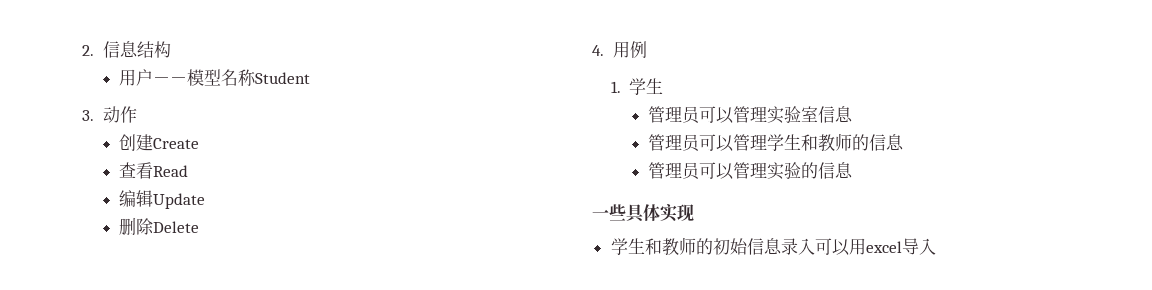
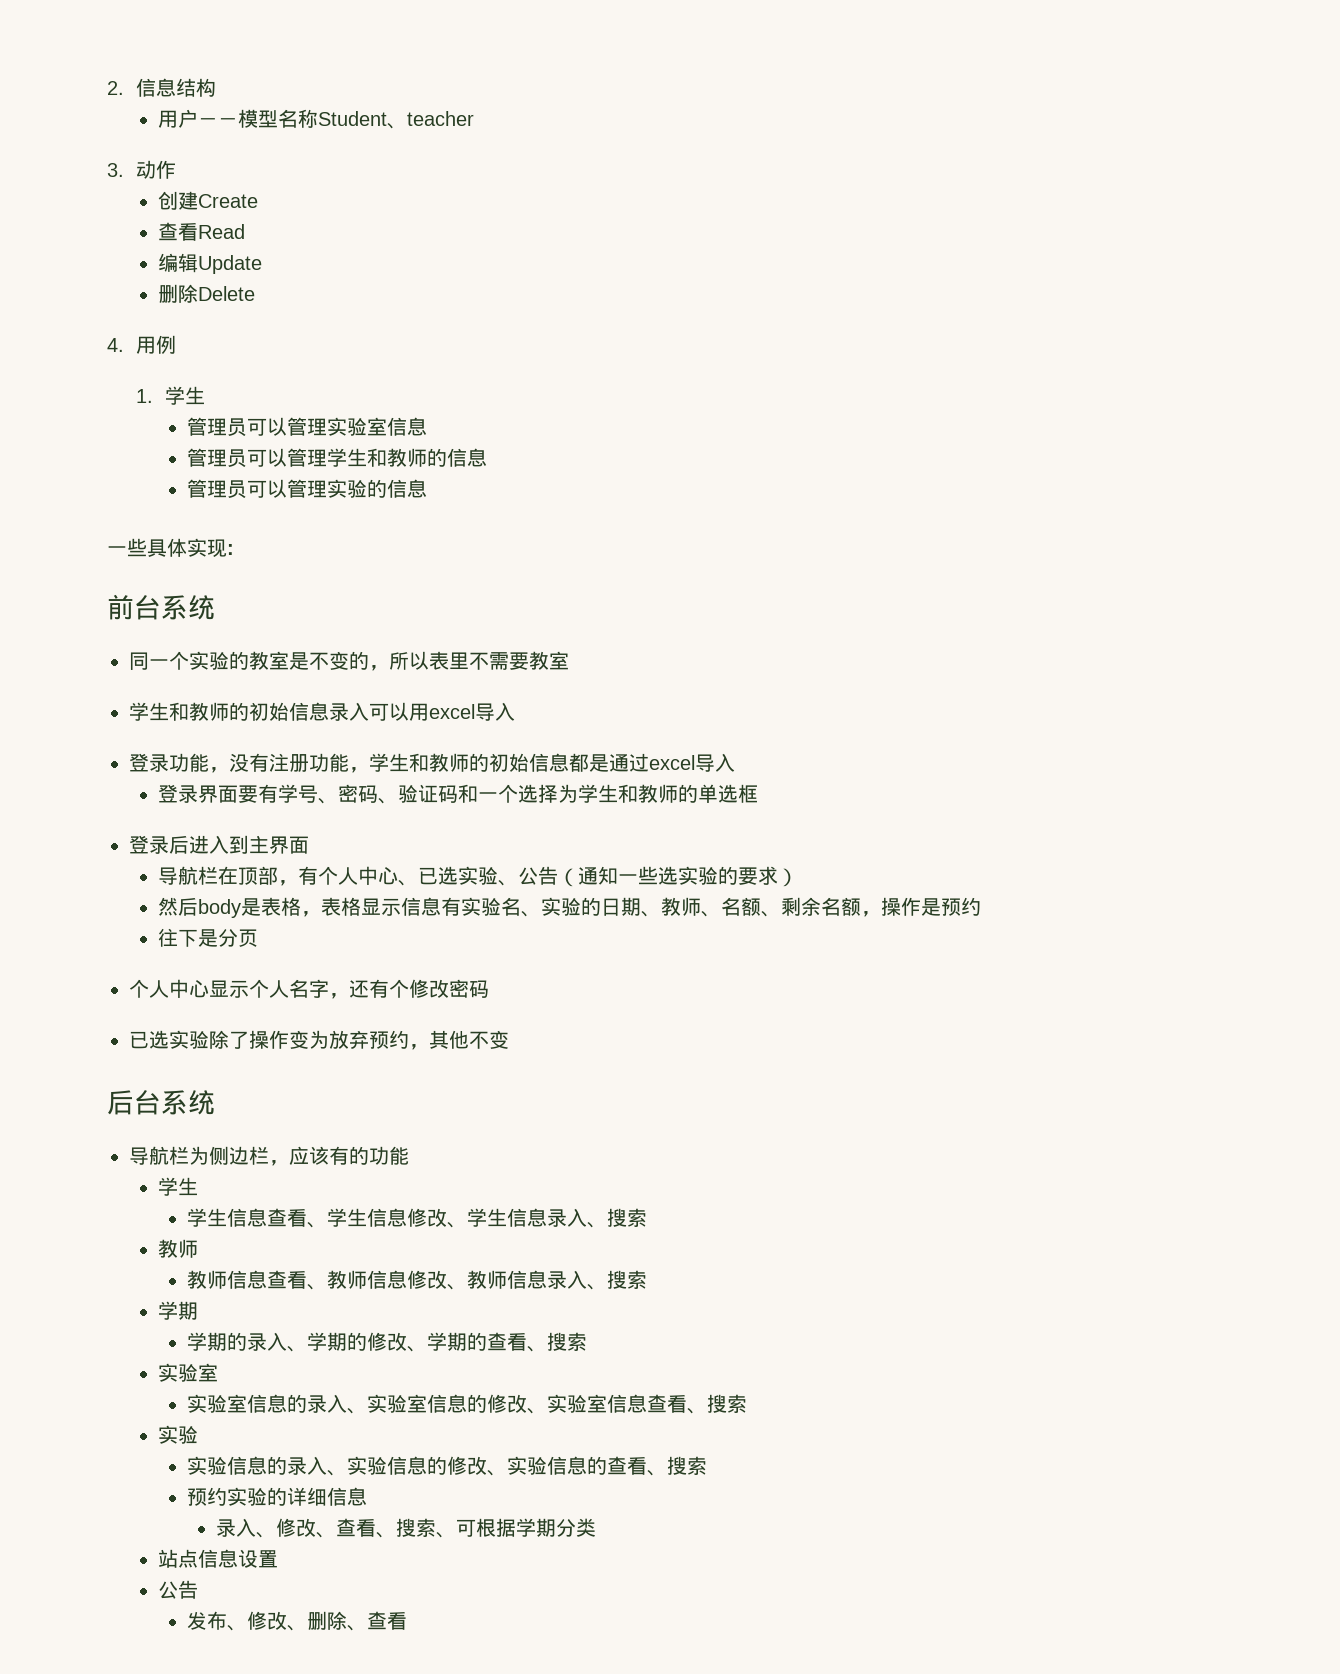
- 用户－－模型名称Student
+ 用户－－模型名称Student、teacher
- 一些具体实现
+ 一些具体实现:
+ 前台系统
+ 同一个实验的教室是不变的，所以表里不需要教室
+ 登录功能，没有注册功能，学生和教师的初始信息都是通过excel导入
+ 登录界面要有学号、密码、验证码和一个选择为学生和教师的单选框
+ 登录后进入到主界面
+ 导航栏在顶部，有个人中心、已选实验、公告（通知一些选实验的要求）
+ 然后body是表格，表格显示信息有实验名、实验的日期、教师、名额、剩余名额，操作是预约
+ 往下是分页
+ 个人中心显示个人名字，还有个修改密码
+ 已选实验除了操作变为放弃预约，其他不变
+ 后台系统
+ 导航栏为侧边栏，应该有的功能
+ 学生
+ 学生信息查看、学生信息修改、学生信息录入、搜索
+ 教师
+ 教师信息查看、教师信息修改、教师信息录入、搜索
+ 学期
+ 学期的录入、学期的修改、学期的查看、搜索
+ 实验室
+ 实验室信息的录入、实验室信息的修改、实验室信息查看、搜索
+ 实验
+ 实验信息的录入、实验信息的修改、实验信息的查看、搜索
+ 预约实验的详细信息
+ 录入、修改、查看、搜索、可根据学期分类
+ 站点信息设置
+ 公告
+ 发布、修改、删除、查看

